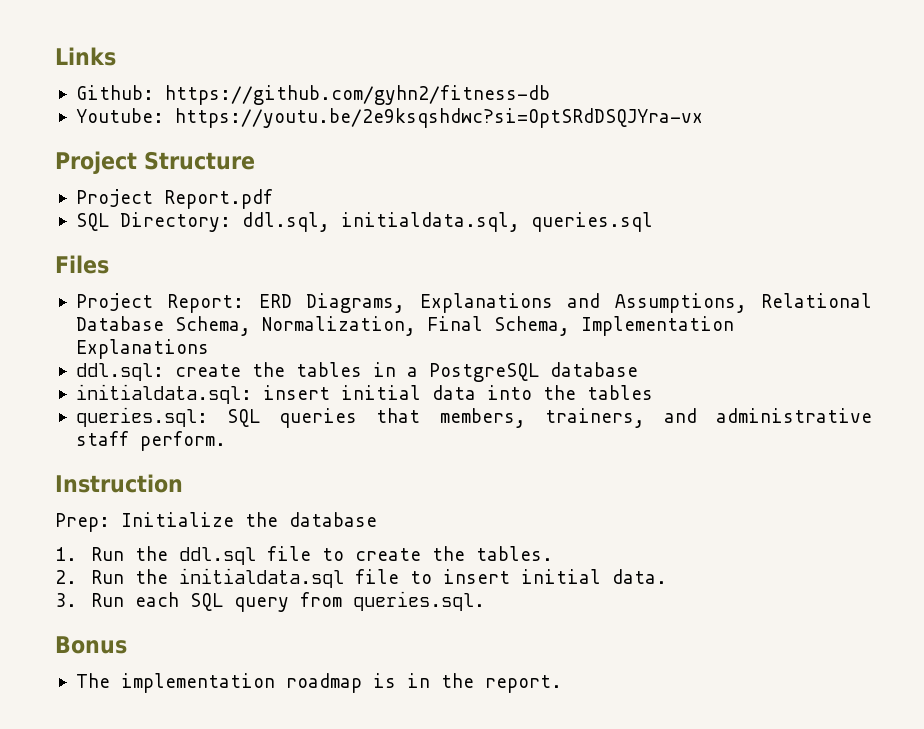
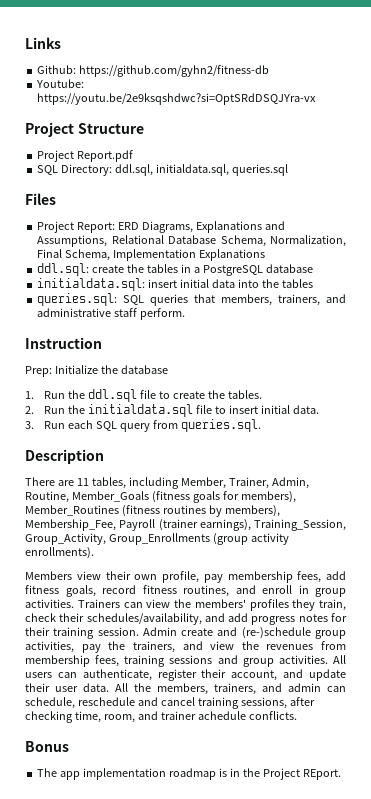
+ Description
+ There are 11 tables, including Member, Trainer, Admin, Routine, Member_Goals (fitness goals for members), Member_Routines (fitness routines by members), Membership_Fee, Payroll (trainer earnings), Training_Session, Group_Activity, Group_Enrollments (group activity enrollments).
+ Members view their own profile, pay membership fees, add fitness goals, record fitness routines, and enroll in group activities. Trainers can view the members' profiles they train, check their schedules/availability, and add progress notes for their training session. Admin create and (re-)schedule group activities, pay the trainers, and view the revenues from membership fees, training sessions and group activities. All users can authenticate, register their account, and update their user data. All the members, trainers, and admin can schedule, reschedule and cancel training sessions, after checking time, room, and trainer achedule conflicts.
- The implementation roadmap is in the report.
+ The app implementation roadmap is in the Project REport.

